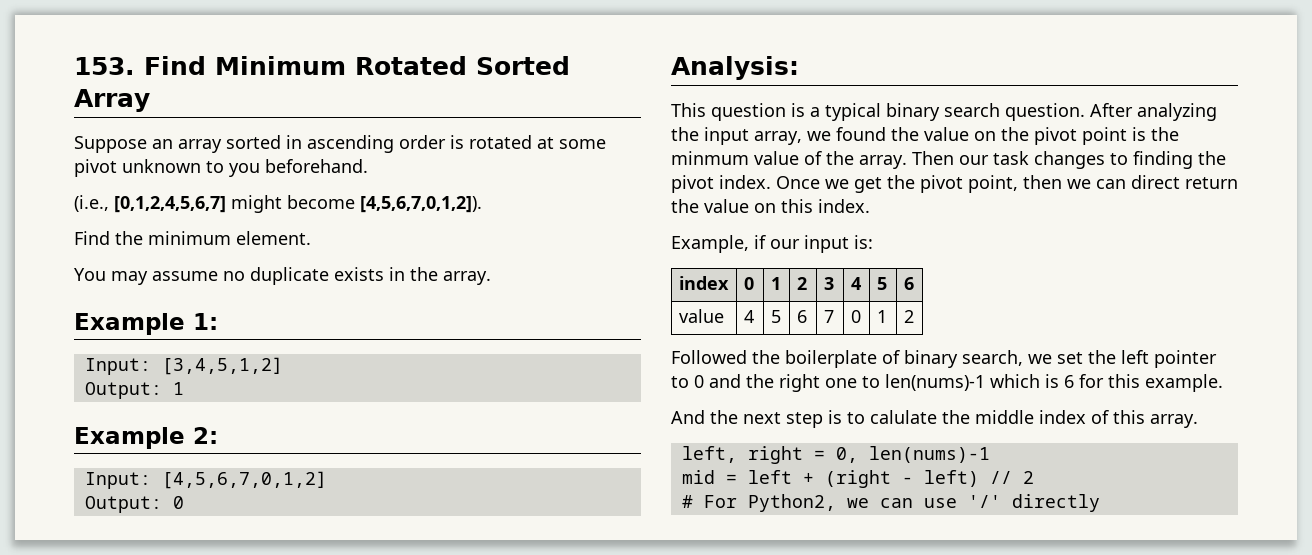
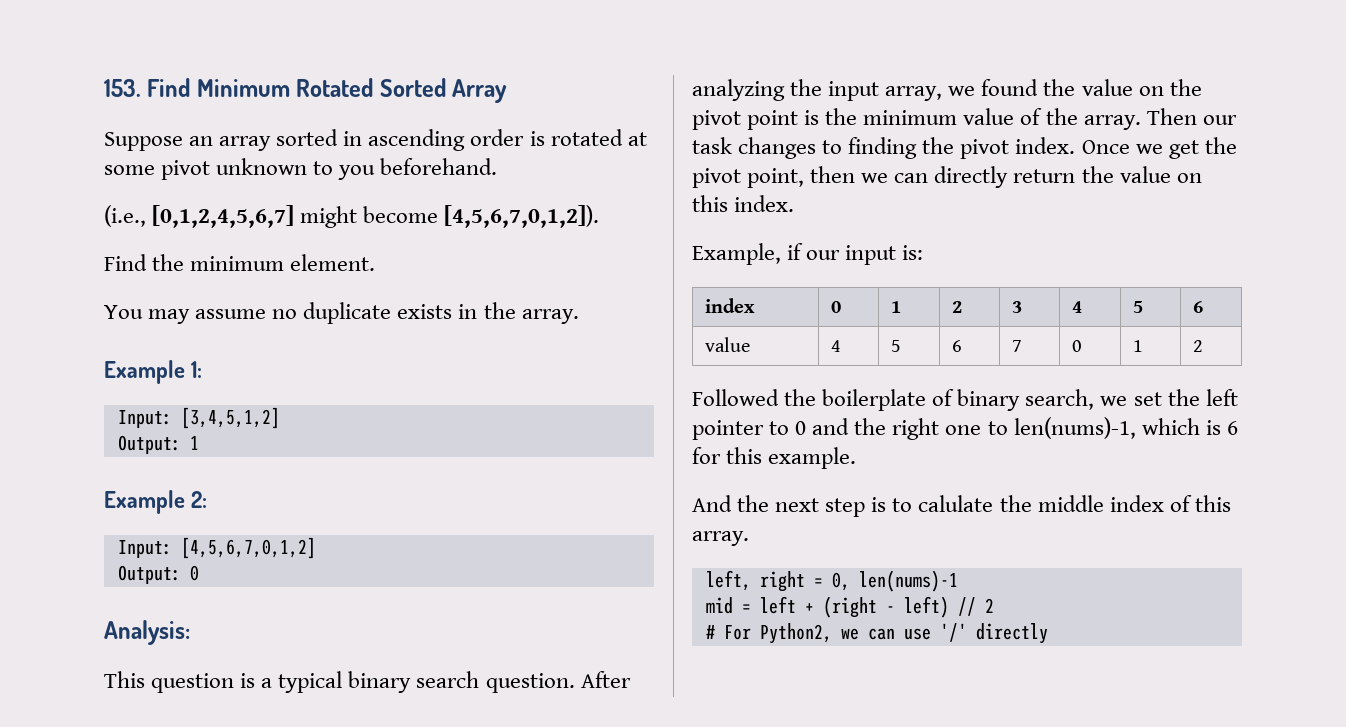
- After analyzing the input array, we found the value on the pivot point is the minmum value of the array.
+ After analyzing the input array, we found the value on the pivot point is the minimum value of the array.
- Once we get the pivot point, then we can direct return the value on this index.
+ Once we get the pivot point, then we can directly return the value on this index.
- Followed the boilerplate of binary search, we set the left pointer to 0 and the right one to len(nums)-1 which is 6 for this example.
+ Followed the boilerplate of binary search, we set the left pointer to 0 and the right one to len(nums)-1, which is 6 for this example.

